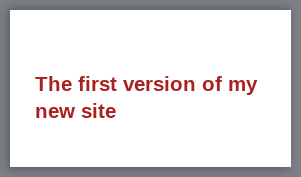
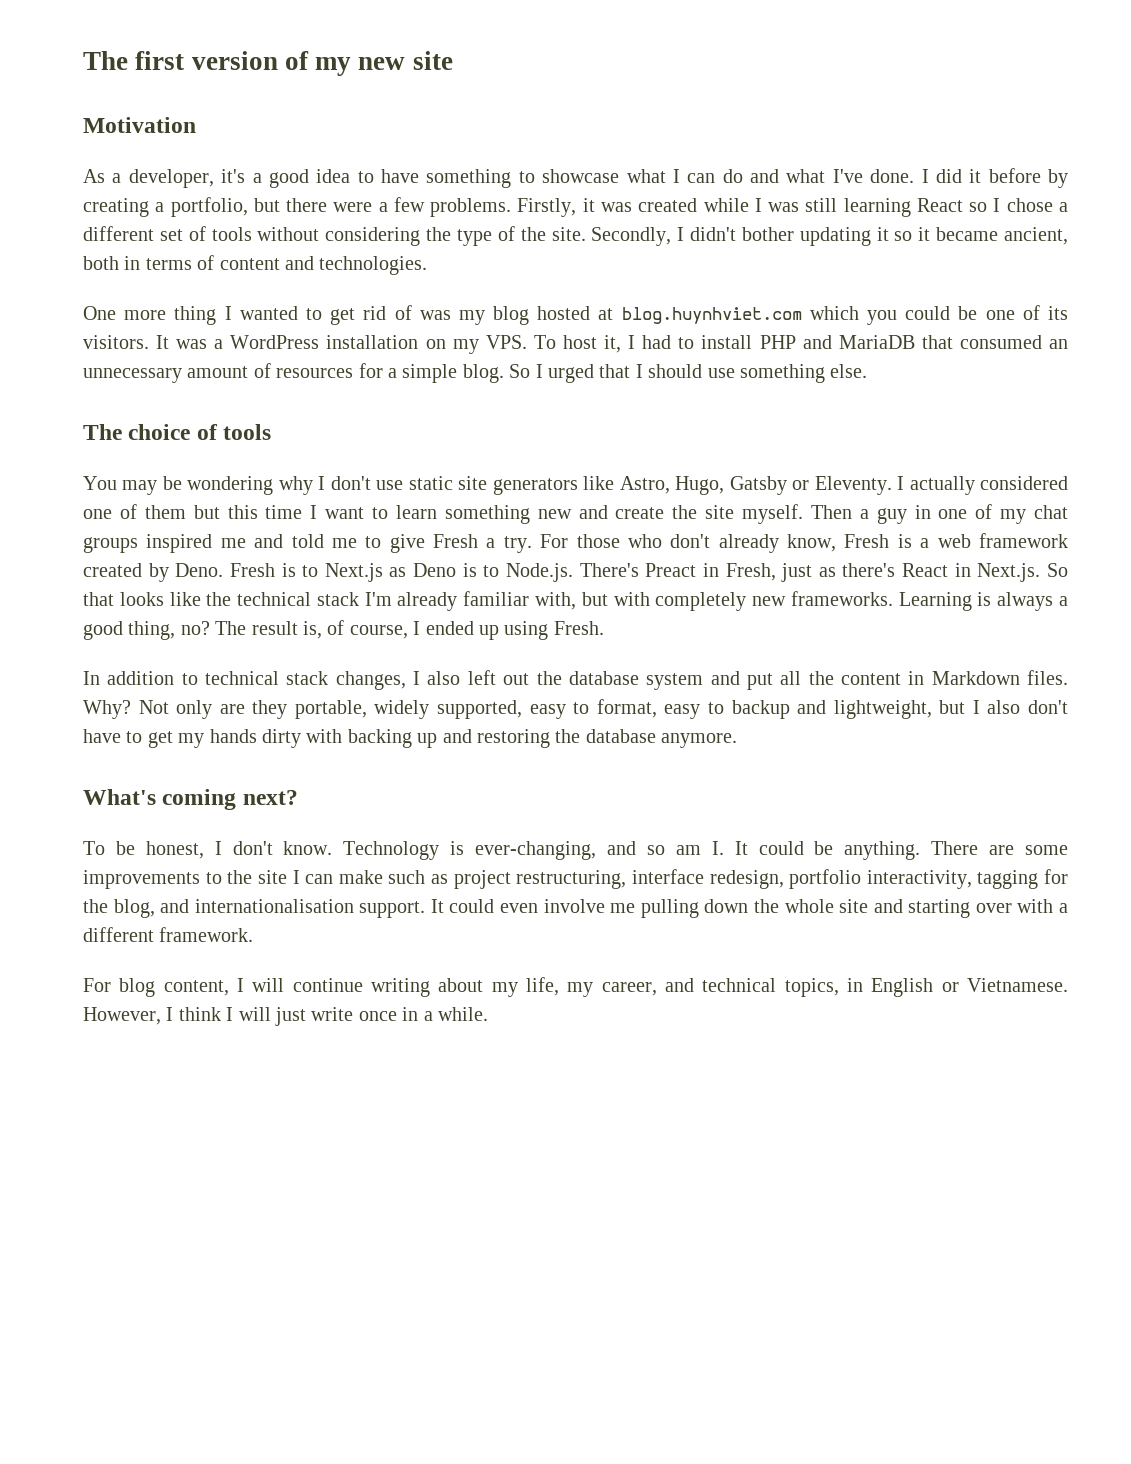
+ Motivation
+ As a developer, it's a good idea to have something to showcase what I can do and what I've done. I did it before by creating a portfolio, but there were a few problems. Firstly, it was created while I was still learning React so I chose a different set of tools without considering the type of the site. Secondly, I didn't bother updating it so it became ancient, both in terms of content and technologies.
+ One more thing I wanted to get rid of was my blog hosted at blog.huynhviet.com which you could be one of its visitors. It was a WordPress installation on my VPS. To host it, I had to install PHP and MariaDB that consumed an unnecessary amount of resources for a simple blog. So I urged that I should use something else.
+ The choice of tools
+ You may be wondering why I don't use static site generators like Astro, Hugo, Gatsby or Eleventy. I actually considered one of them but this time I want to learn something new and create the site myself. Then a guy in one of my chat groups inspired me and told me to give Fresh a try. For those who don't already know, Fresh is a web framework created by Deno. Fresh is to Next.js as Deno is to Node.js. There's Preact in Fresh, just as there's React in Next.js. So that looks like the technical stack I'm already familiar with, but with completely new frameworks. Learning is always a good thing, no? The result is, of course, I ended up using Fresh.
+ In addition to technical stack changes, I also left out the database system and put all the content in Markdown files. Why? Not only are they portable, widely supported, easy to format, easy to backup and lightweight, but I also don't have to get my hands dirty with backing up and restoring the database anymore.
+ What's coming next?
+ To be honest, I don't know. Technology is ever-changing, and so am I. It could be anything. There are some improvements to the site I can make such as project restructuring, interface redesign, portfolio interactivity, tagging for the blog, and internationalisation support. It could even involve me pulling down the whole site and starting over with a different framework.
+ For blog content, I will continue writing about my life, my career, and technical topics, in English or Vietnamese. However, I think I will just write once in a while.

